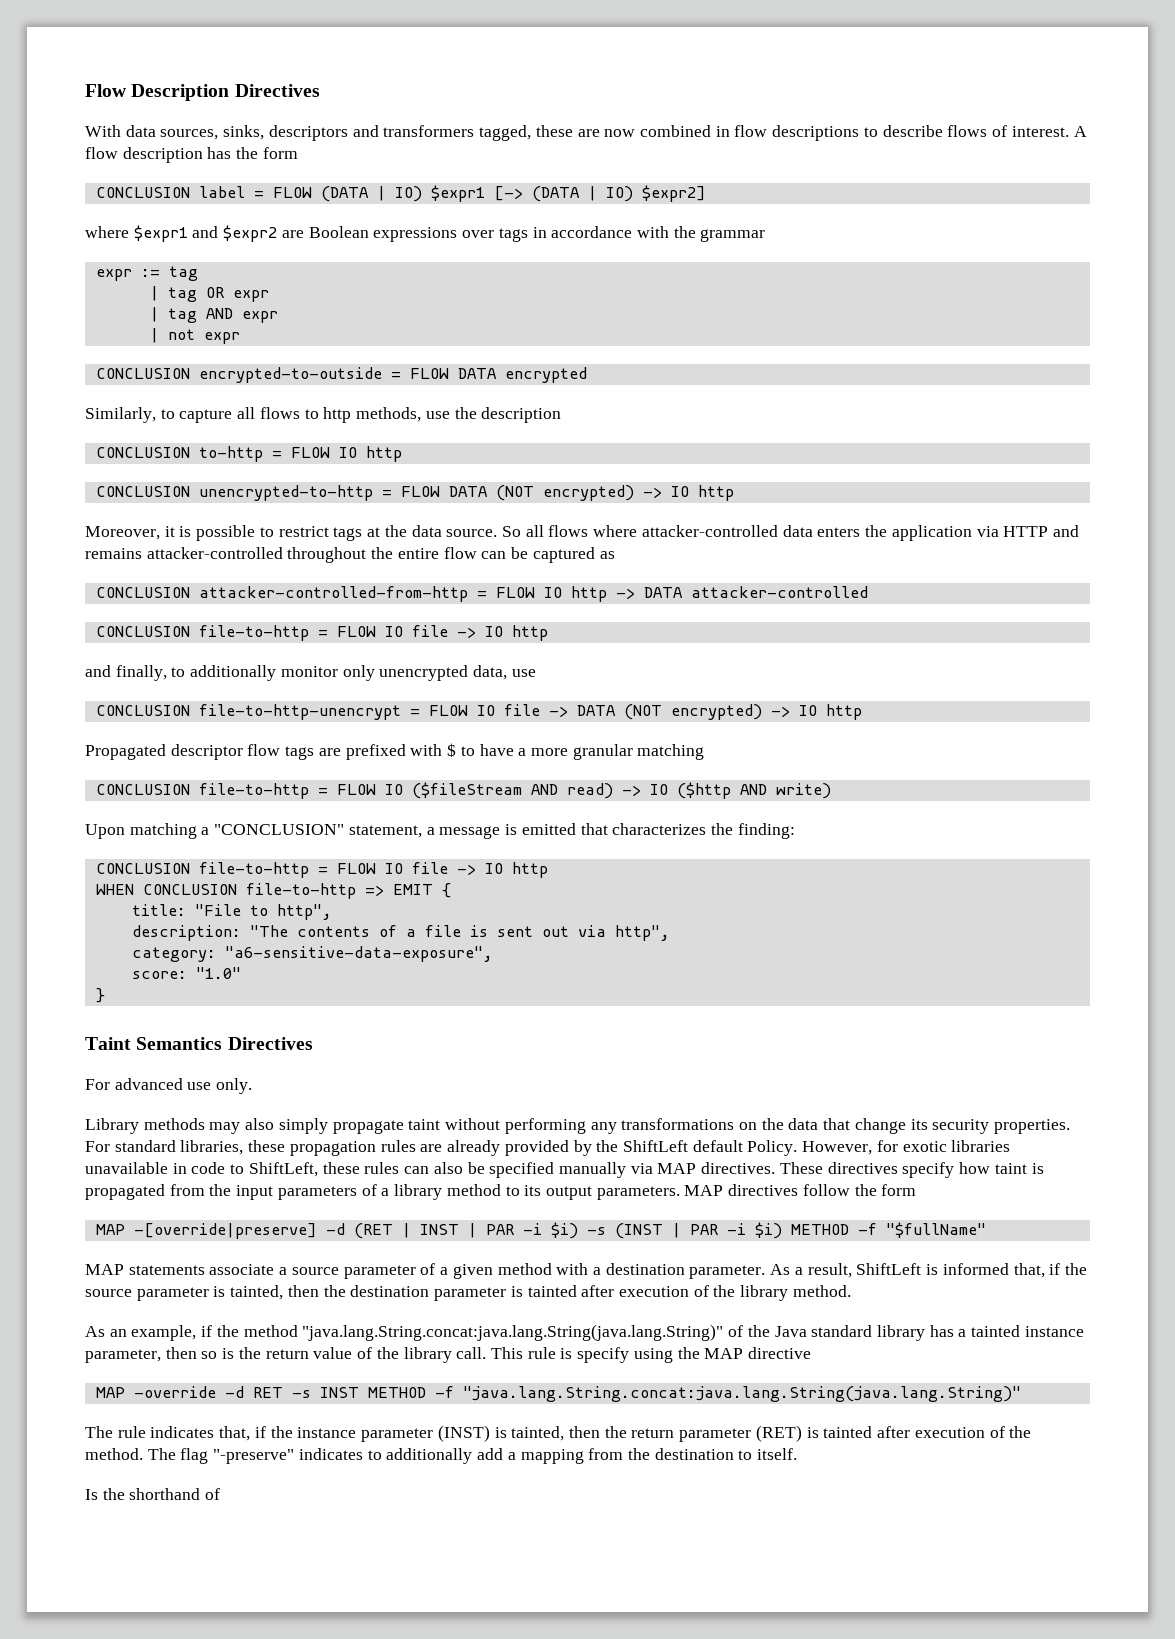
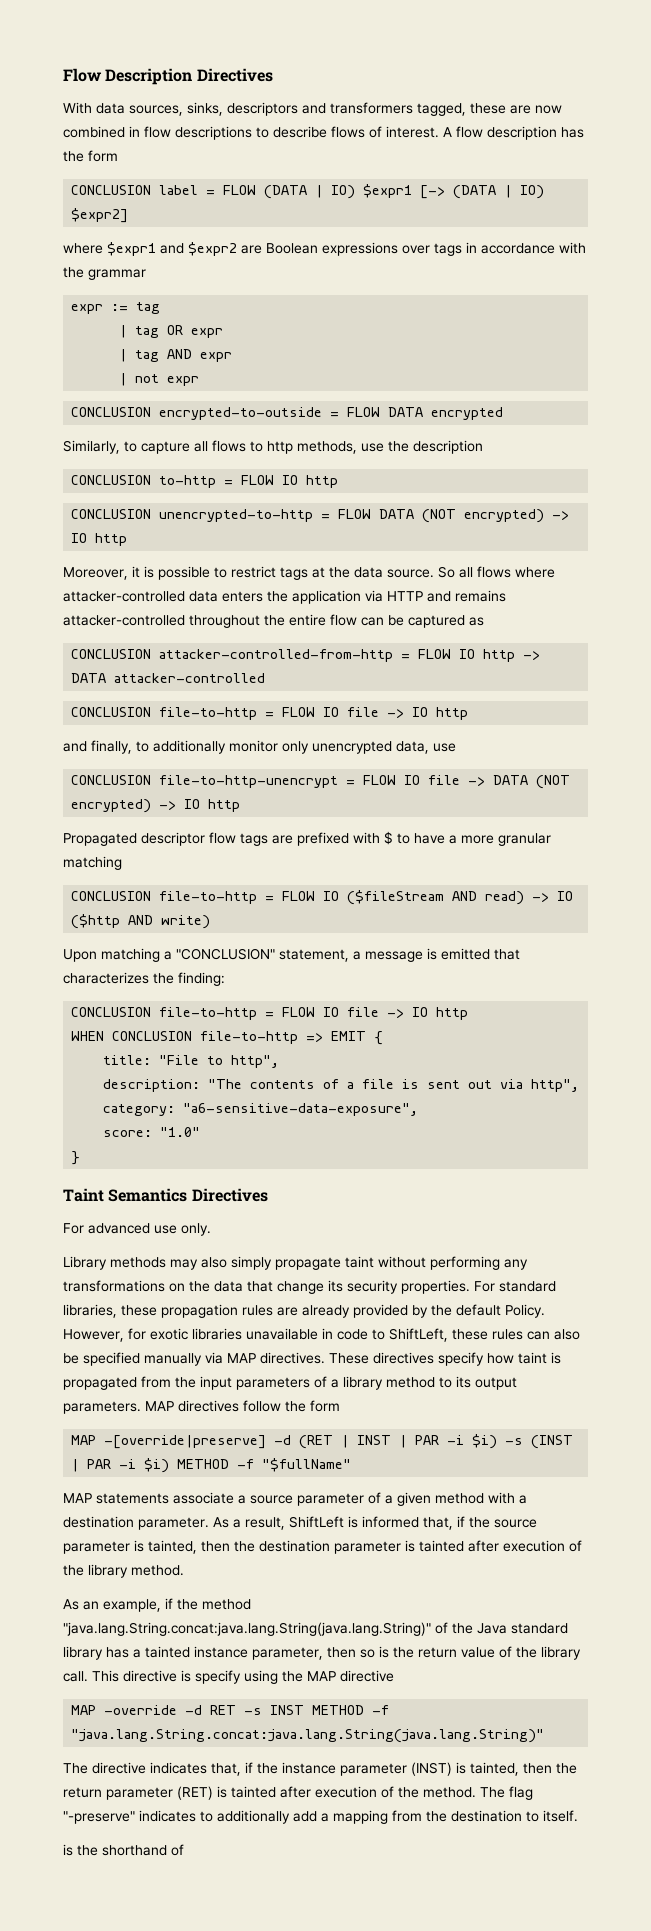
- For standard libraries, these propagation rules are already provided by the ShiftLeft default Policy.
+ For standard libraries, these propagation rules are already provided by the default Policy.
- This rule is specify using the MAP directive
+ This directive is specify using the MAP directive
- The rule indicates that, if the instance parameter (INST) is tainted, then the return parameter (RET) is tainted after execution of the method.
+ The directive indicates that, if the instance parameter (INST) is tainted, then the return parameter (RET) is tainted after execution of the method.
- Is the shorthand of
+ is the shorthand of

